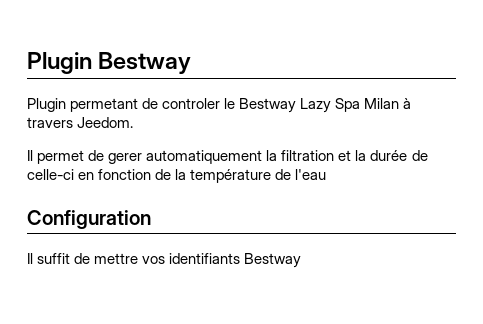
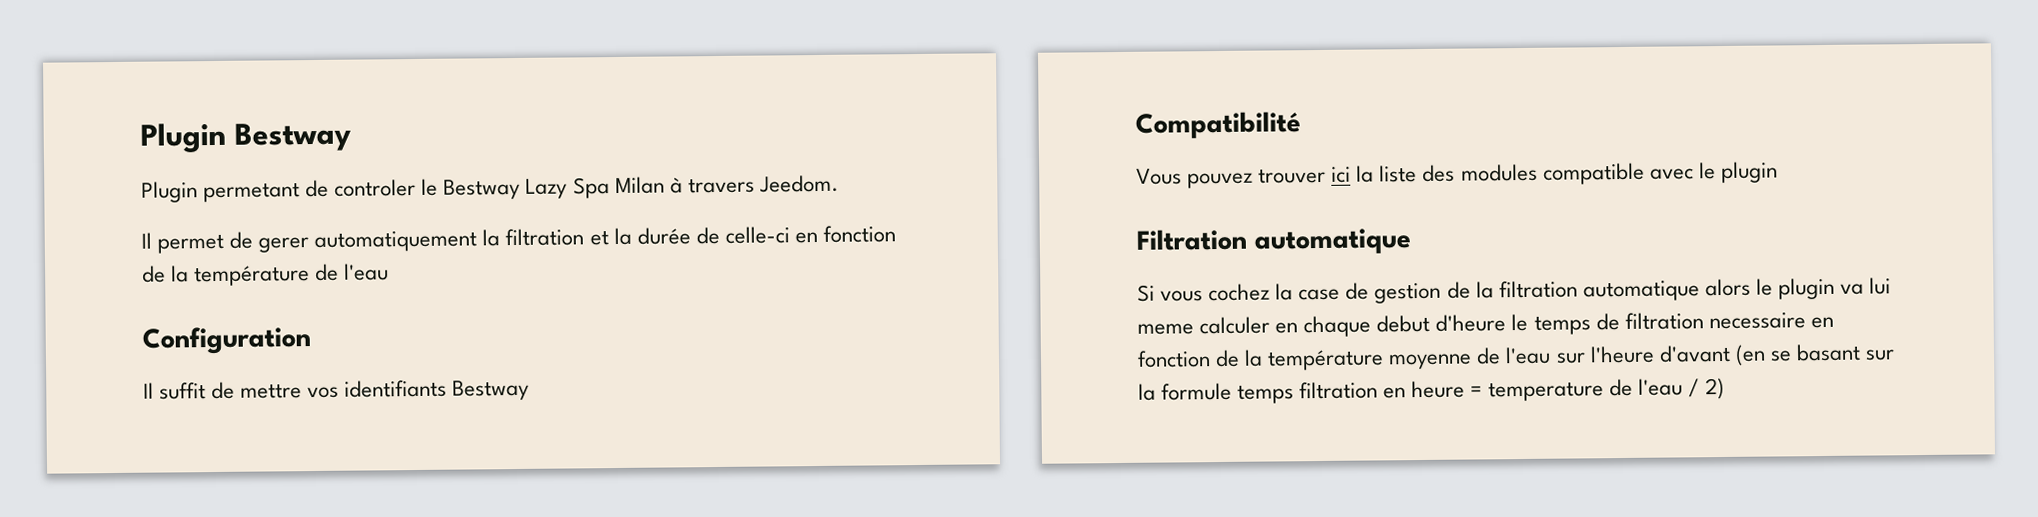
+ Compatibilité
+ Vous pouvez trouver ici la liste des modules compatible avec le plugin
+ Filtration automatique
+ Si vous cochez la case de gestion de la filtration automatique alors le plugin va lui meme calculer en chaque debut d'heure le temps de filtration necessaire en fonction de la température moyenne de l'eau sur l'heure d'avant (en se basant sur la formule temps filtration en heure = temperature de l'eau / 2)

